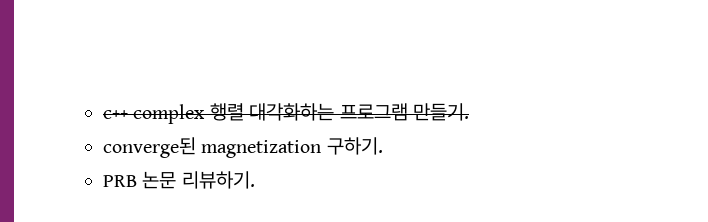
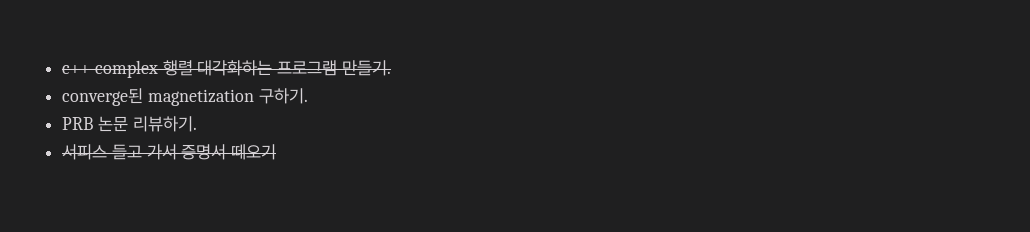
+ 서피스 들고 가서 증명서 떼오기

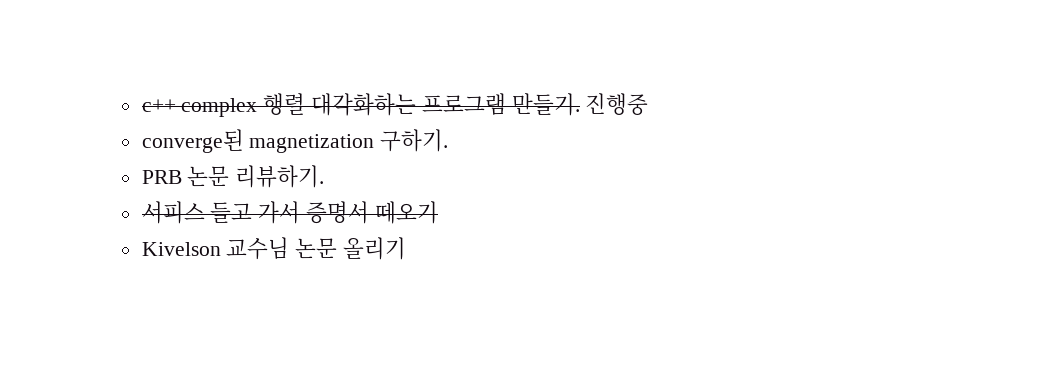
+ 진행중
+ Kivelson 교수님 논문 올리기

